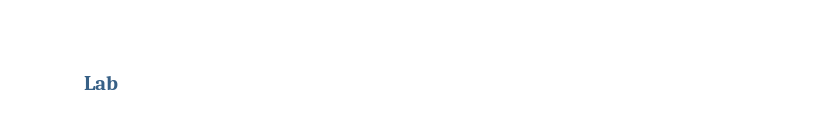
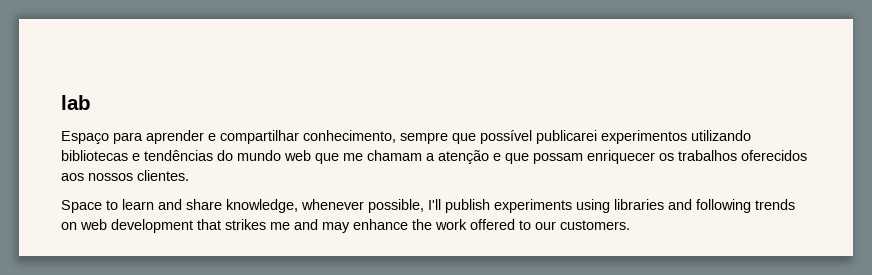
- Lab
+ lab
+ Espaço para aprender e compartilhar conhecimento, sempre que possível publicarei experimentos utilizando bibliotecas e tendências do mundo web que me chamam a atenção e que possam enriquecer os trabalhos oferecidos aos nossos clientes.
+ Space to learn and share knowledge, whenever possible, I'll publish experiments using libraries and following trends on web development that strikes me and may enhance the work offered to our customers.

